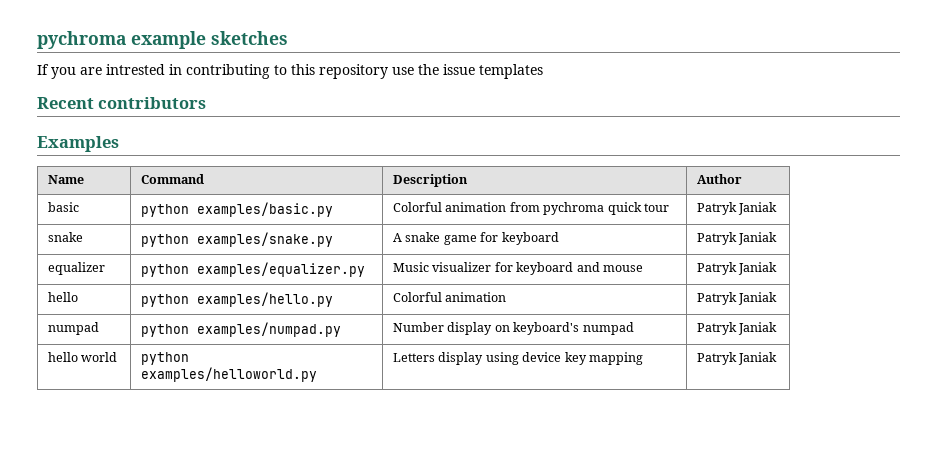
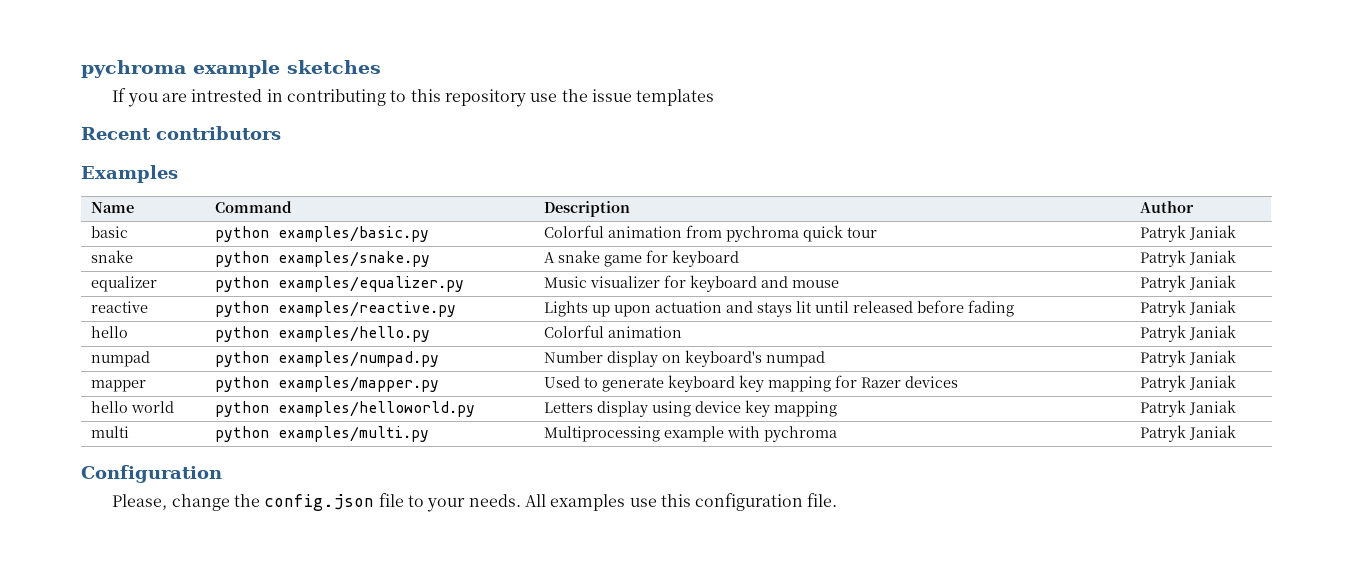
+ reactive | python examples/reactive.py | Lights up upon actuation and stays lit until released before fading | Patryk Janiak
+ mapper | python examples/mapper.py | Used to generate keyboard key mapping for Razer devices | Patryk Janiak
+ multi | python examples/multi.py | Multiprocessing example with pychroma | Patryk Janiak
+ Configuration
+ Please, change the config.json file to your needs. All examples use this configuration file.

